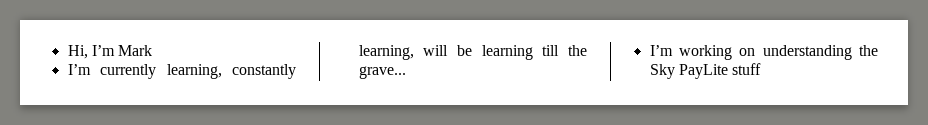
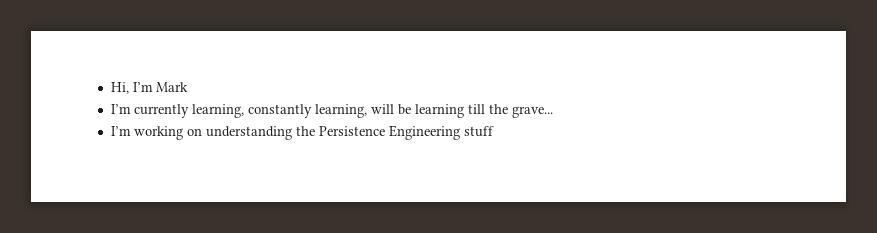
- I’m working on understanding the Sky PayLite stuff
+ I’m working on understanding the Persistence Engineering stuff

